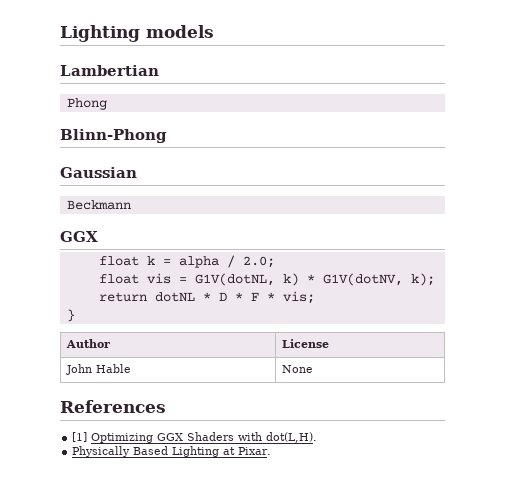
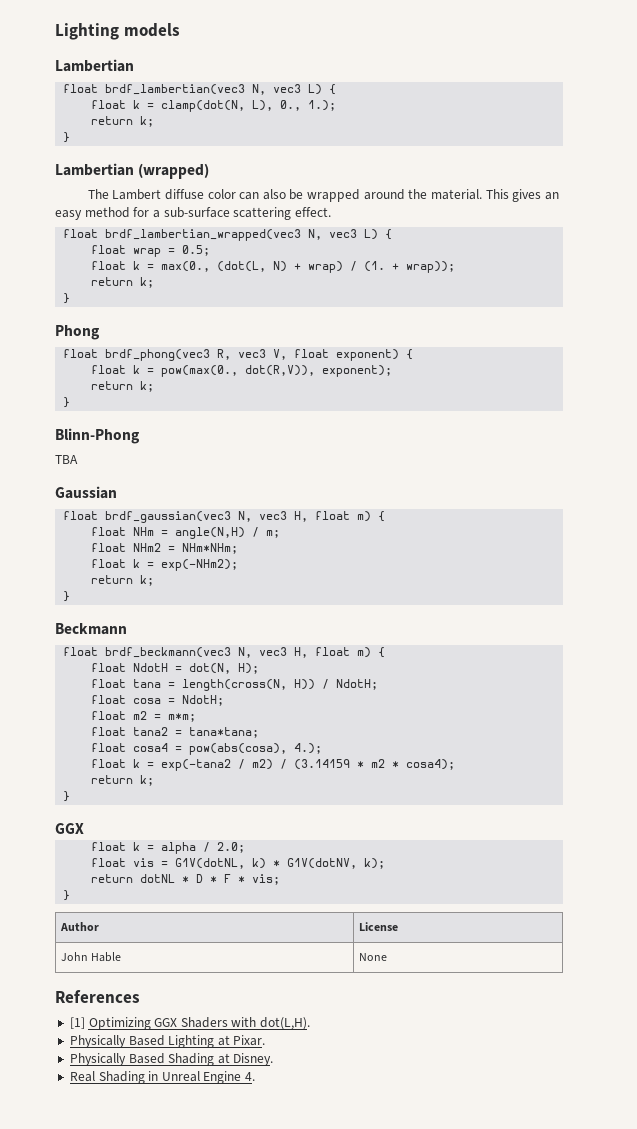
+ float brdf_lambertian(vec3 N, vec3 L) {
+ float k = clamp(dot(N, L), 0., 1.);
+ return k;
+ }
+ Lambertian (wrapped)
+ The Lambert diffuse color can also be wrapped around the material. This gives an easy method for a sub-surface scattering effect.
+ float brdf_lambertian_wrapped(vec3 N, vec3 L) {
+ float wrap = 0.5;
+ float k = max(0., (dot(L, N) + wrap) / (1. + wrap));
+ return k;
+ }
  Phong
+ float brdf_phong(vec3 R, vec3 V, float exponent) {
+ float k = pow(max(0., dot(R,V)), exponent);
+ return k;
+ }
+ TBA
+ float brdf_gaussian(vec3 N, vec3 H, float m) {
+ float NHm = angle(N,H) / m;
+ float NHm2 = NHm*NHm;
+ float k = exp(-NHm2);
+ return k;
+ }
  Beckmann
+ float brdf_beckmann(vec3 N, vec3 H, float m) {
+ float NdotH = dot(N, H);
+ float tana = length(cross(N, H)) / NdotH;
+ float cosa = NdotH;
+ float m2 = m*m;
+ float tana2 = tana*tana;
+ float cosa4 = pow(abs(cosa), 4.);
+ float k = exp(-tana2 / m2) / (3.14159 * m2 * cosa4);
+ return k;
+ }
+ Physically Based Shading at Disney.
+ Real Shading in Unreal Engine 4.

